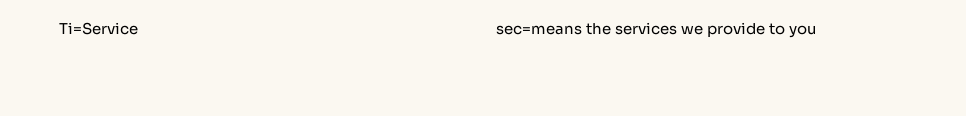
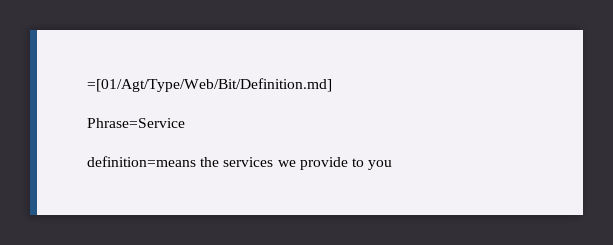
- Ti=Service
- sec=means the services we provide to you
+ =[01/Agt/Type/Web/Bit/Definition.md]
+ Phrase=Service
+ definition=means the services we provide to you

